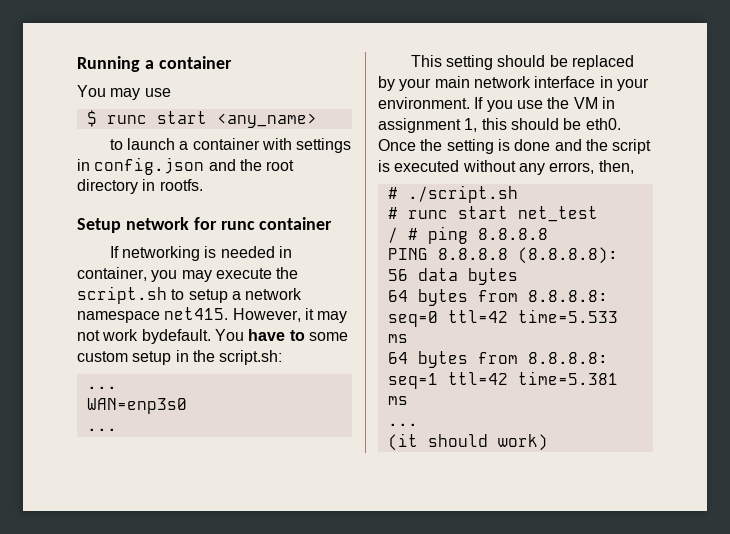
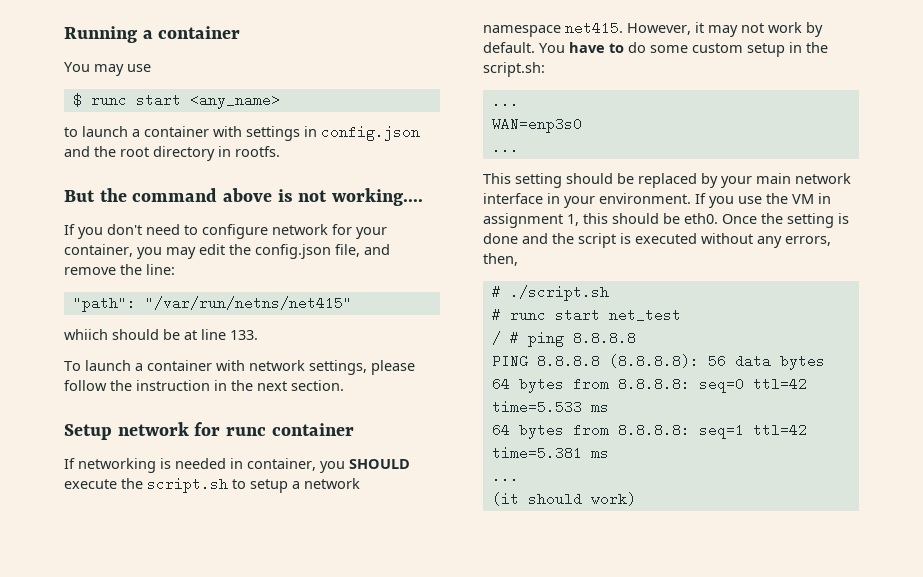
+ But the command above is not working....
+ If you don't need to configure network for your container, you may edit the config.json file, and remove the line:
+ "path": "/var/run/netns/net415"
+ whiich should be at line 133.
+ To launch a container with network settings, please follow the instruction in the next section.
- If networking is needed in container, you may execute the script.sh to setup a network namespace net415.
+ If networking is needed in container, you SHOULD execute the script.sh to setup a network namespace net415.
- However, it may not work bydefault.
+ However, it may not work by default.
- You have to some custom setup in the script.sh:
+ You have to do some custom setup in the script.sh:

